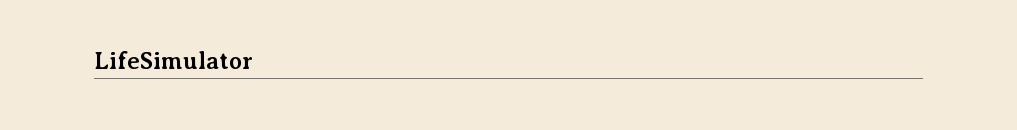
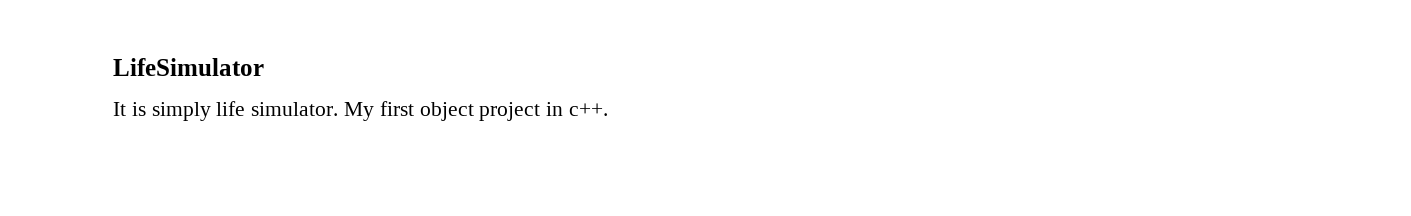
+ It is simply life simulator. My first object project in c++.

